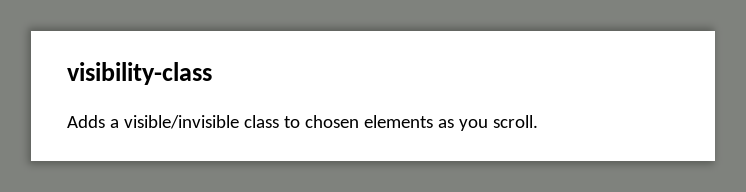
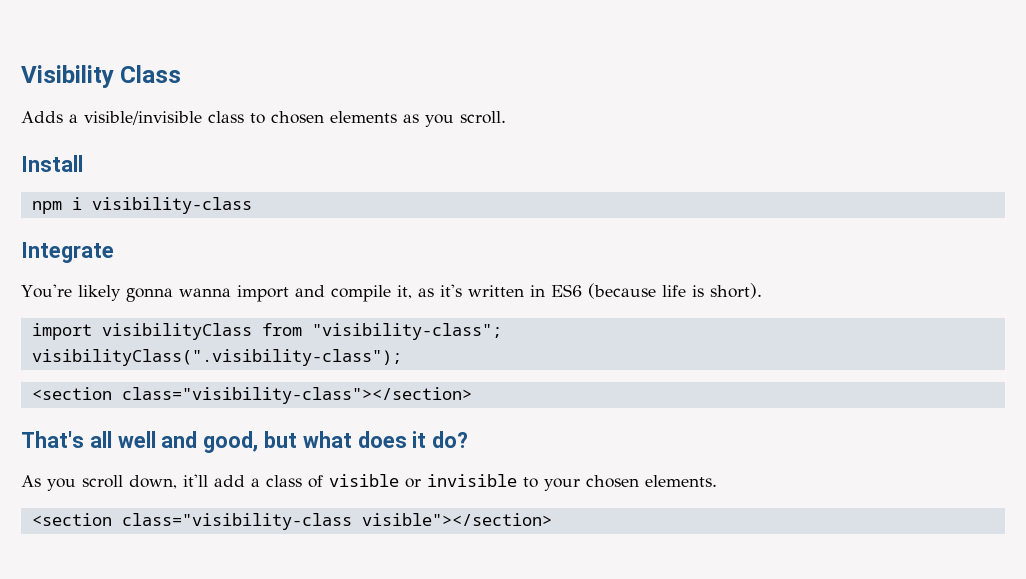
- visibility-class
+ Visibility Class
+ Install
+ npm i visibility-class
+ Integrate
+ You're likely gonna wanna import and compile it, as it's written in ES6 (because life is short).
+ import visibilityClass from "visibility-class";
+ visibilityClass(".visibility-class");
+ <section class="visibility-class"></section>
+ That's all well and good, but what does it do?
+ As you scroll down, it'll add a class of visible or invisible to your chosen elements.
+ <section class="visibility-class visible"></section>

